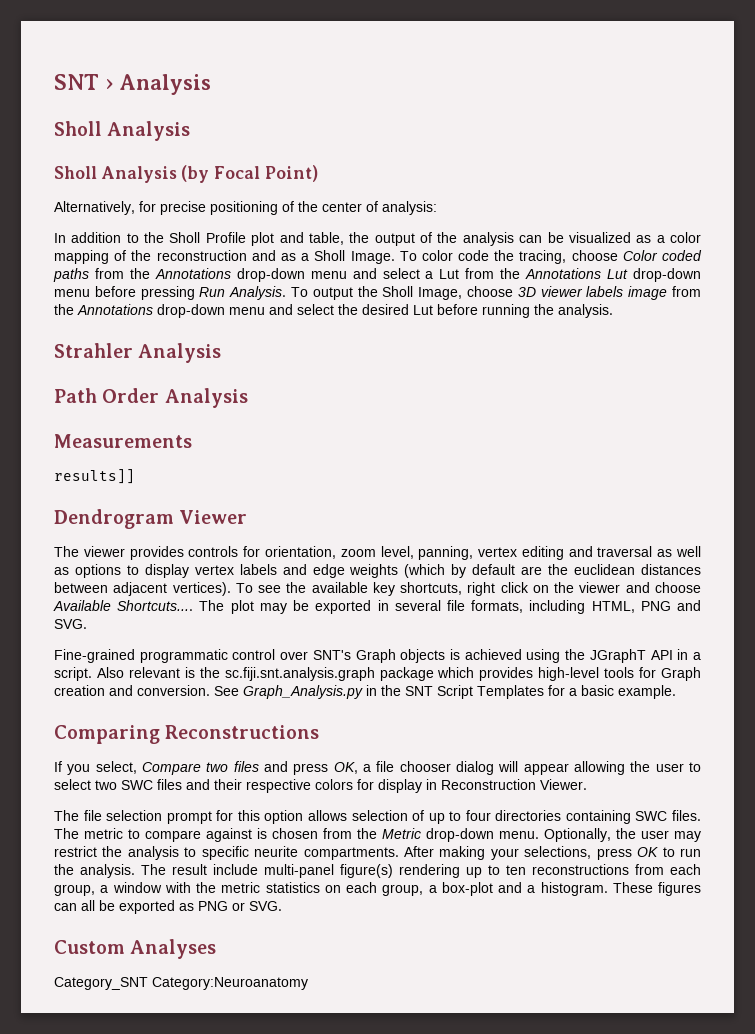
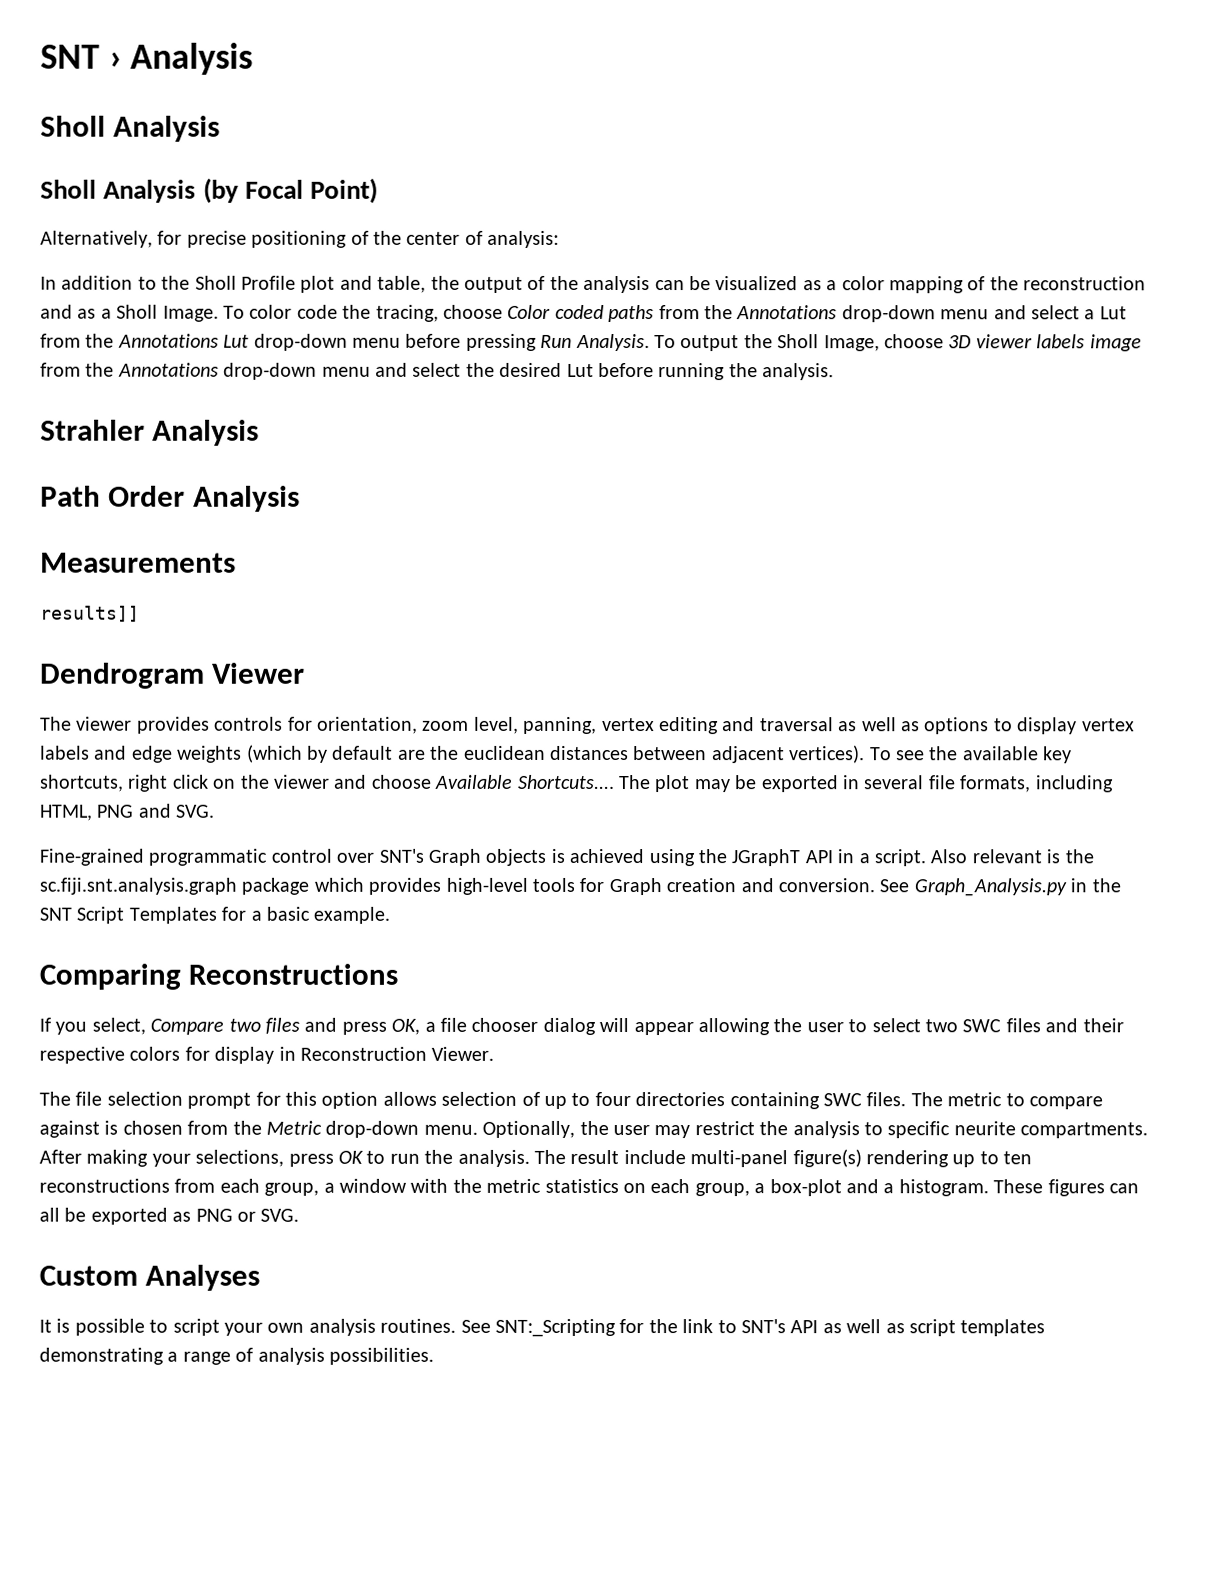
- Category_SNT Category:Neuroanatomy
+ It is possible to script your own analysis routines. See SNT:_Scripting for the link to SNT's API as well as script templates demonstrating a range of analysis possibilities.

